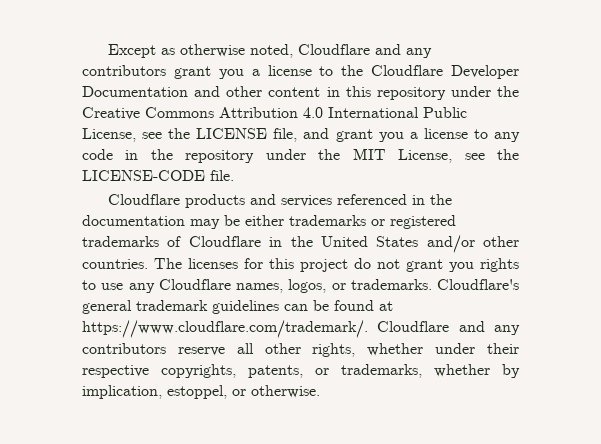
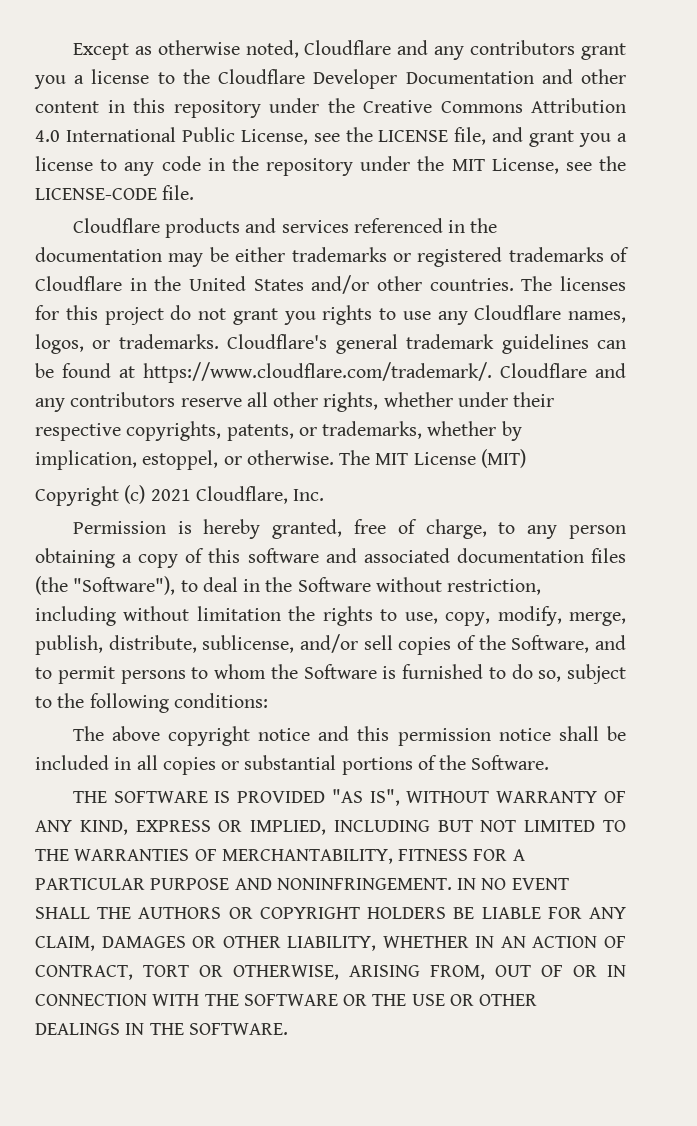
+ The MIT License (MIT)
+ Copyright (c) 2021 Cloudflare, Inc.
+ Permission is hereby granted, free of charge, to any person obtaining a copy of this software and associated documentation files (the "Software"), to deal in the Software without restriction, including without limitation the rights to use, copy, modify, merge, publish, distribute, sublicense, and/or sell copies of the Software, and to permit persons to whom the Software is furnished to do so, subject to the following conditions:
+ The above copyright notice and this permission notice shall be included in all copies or substantial portions of the Software.
+ THE SOFTWARE IS PROVIDED "AS IS", WITHOUT WARRANTY OF ANY KIND, EXPRESS OR IMPLIED, INCLUDING BUT NOT LIMITED TO THE WARRANTIES OF MERCHANTABILITY, FITNESS FOR A PARTICULAR PURPOSE AND NONINFRINGEMENT. IN NO EVENT SHALL THE AUTHORS OR COPYRIGHT HOLDERS BE LIABLE FOR ANY CLAIM, DAMAGES OR OTHER LIABILITY, WHETHER IN AN ACTION OF CONTRACT, TORT OR OTHERWISE, ARISING FROM, OUT OF OR IN CONNECTION WITH THE SOFTWARE OR THE USE OR OTHER DEALINGS IN THE SOFTWARE.

